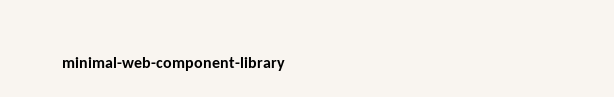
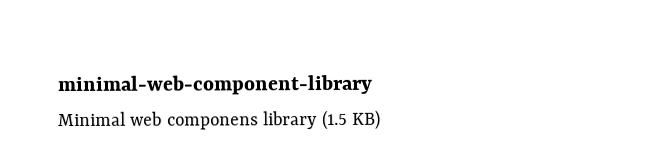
+ Minimal web componens library (1.5 KB)

